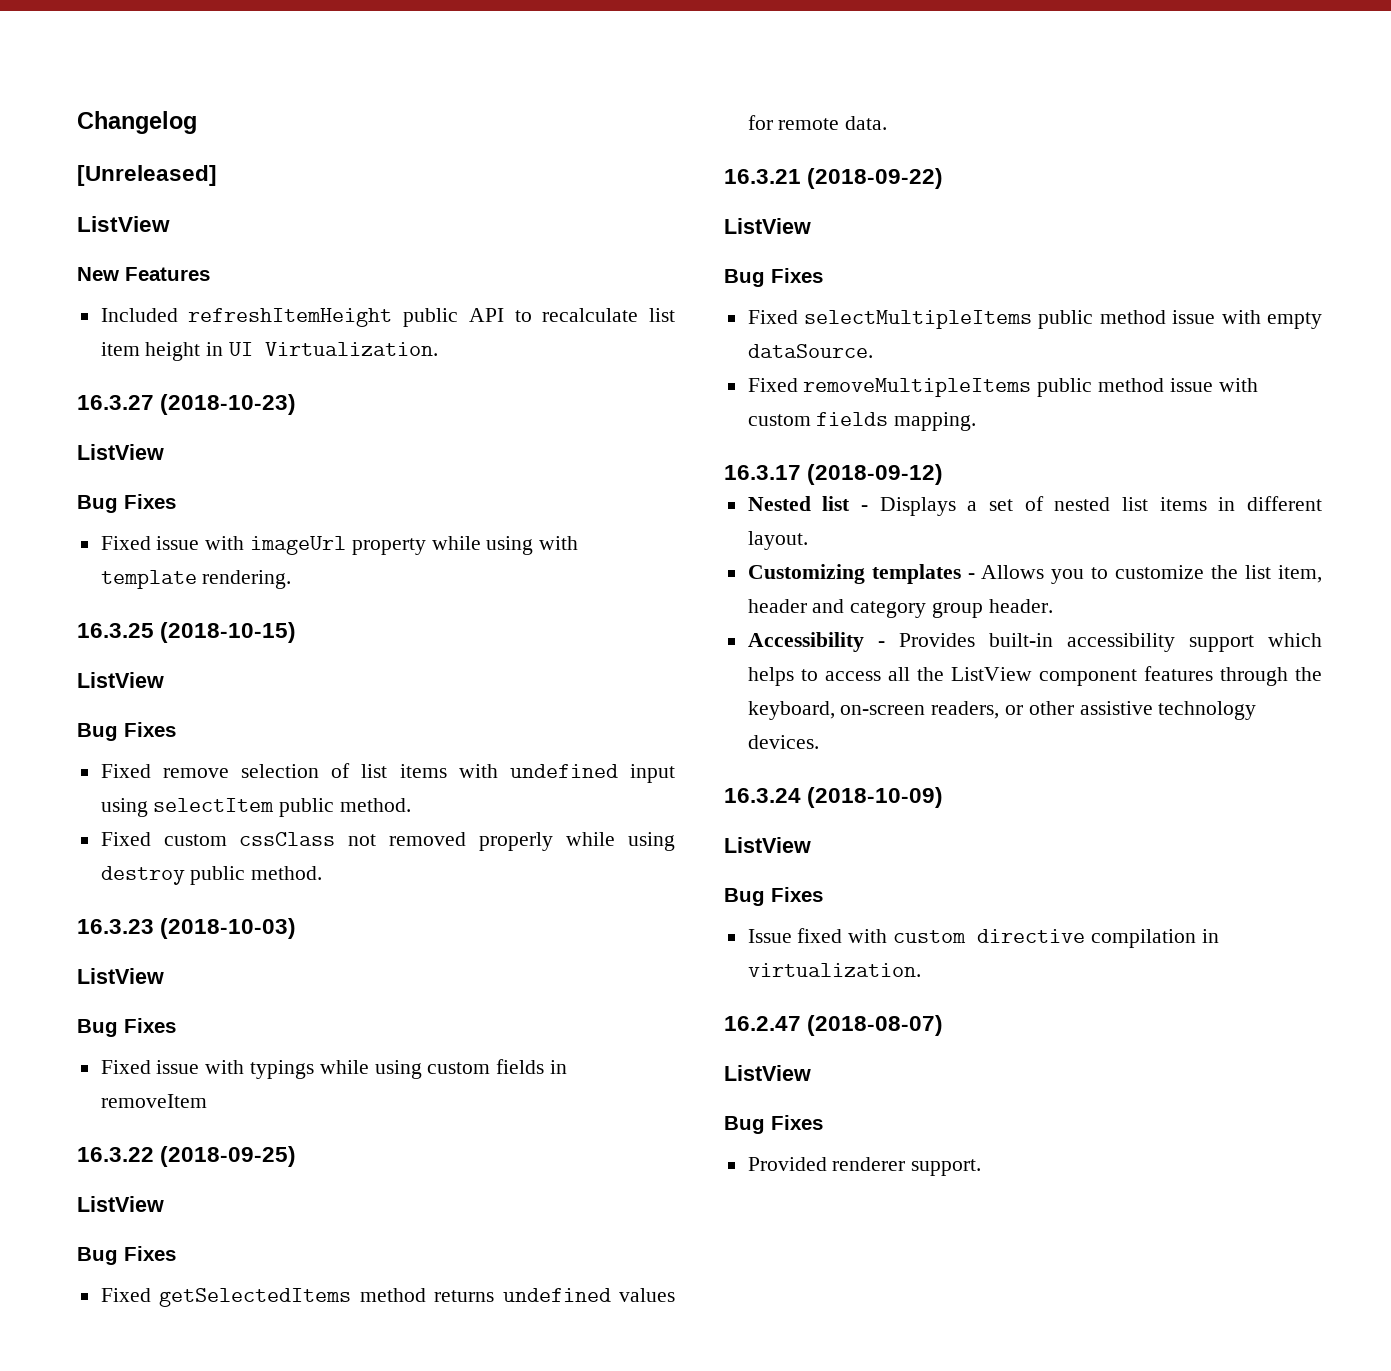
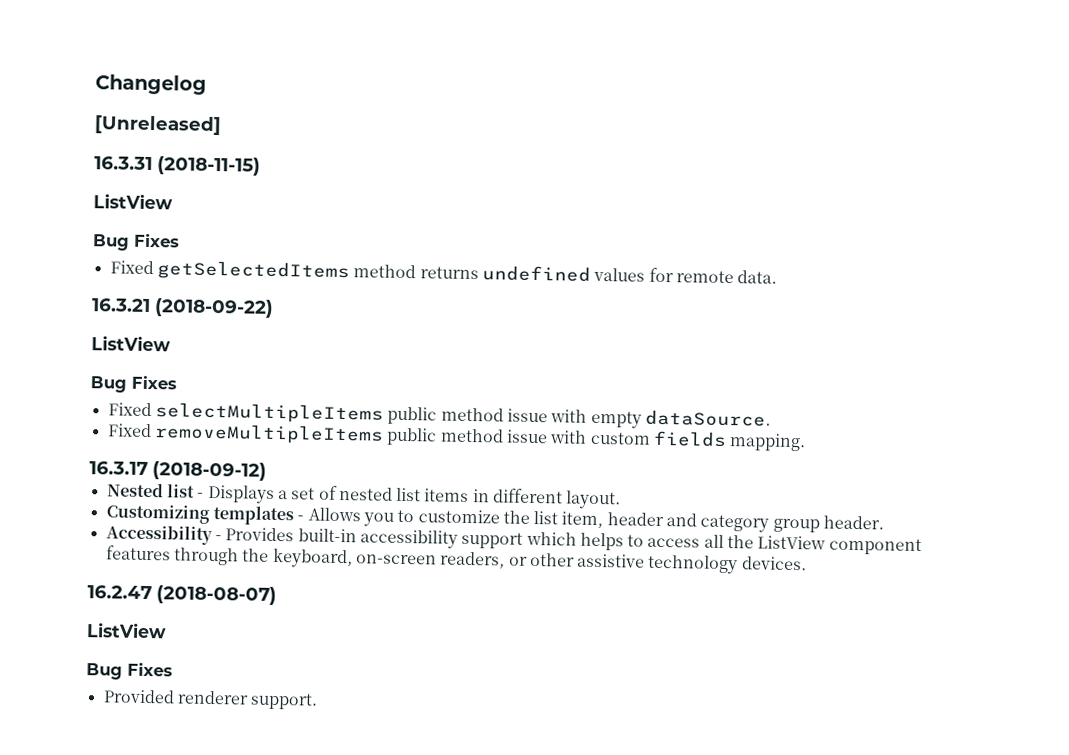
  [Unreleased]
- ListView
- New Features
- Included refreshItemHeight public API to recalculate list item height in UI Virtualization.
- 16.3.27 (2018-10-23)
- ListView
- Bug Fixes
- Fixed issue with imageUrl property while using with template rendering.
- 16.3.25 (2018-10-15)
- ListView
- Bug Fixes
- Fixed remove selection of list items with undefined input using selectItem public method.
- Fixed custom cssClass not removed properly while using destroy public method.
- 16.3.23 (2018-10-03)
- ListView
- Bug Fixes
- Fixed issue with typings while using custom fields in removeItem
- 16.3.22 (2018-09-25)
+ 16.3.31 (2018-11-15)
- 16.3.24 (2018-10-09)
- ListView
- Bug Fixes
- Issue fixed with custom directive compilation in virtualization.

